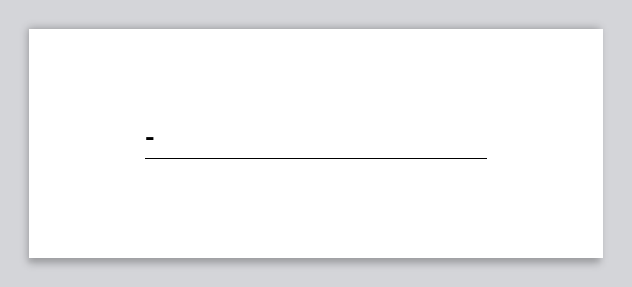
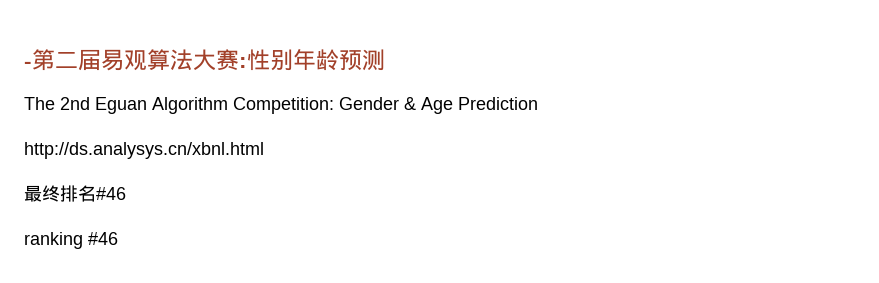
- -
+ -第二届易观算法大赛:性别年龄预测
+ The 2nd Eguan Algorithm Competition: Gender & Age Prediction
+ http://ds.analysys.cn/xbnl.html
+ 最终排名#46
+ ranking #46

